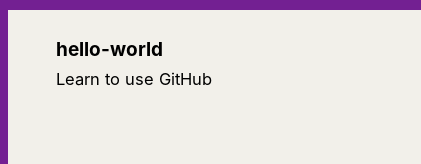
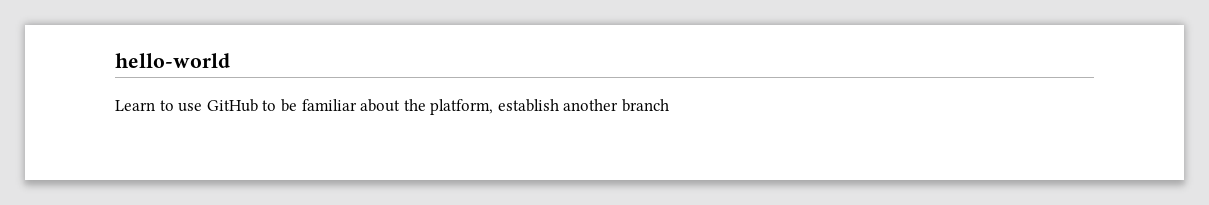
- Learn to use GitHub
+ Learn to use GitHub to be familiar about the platform, establish another branch

